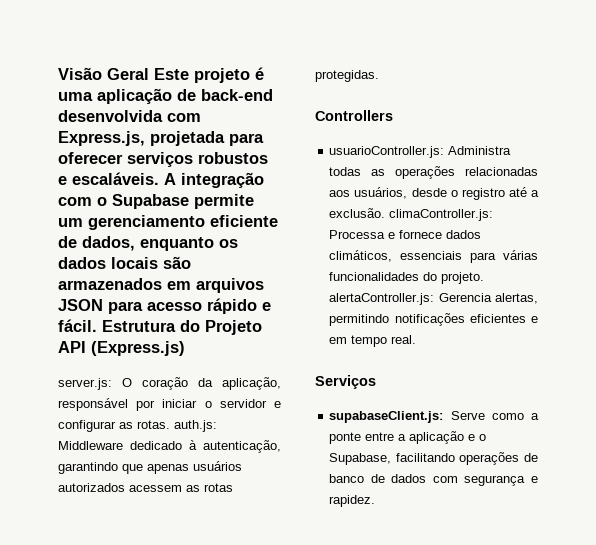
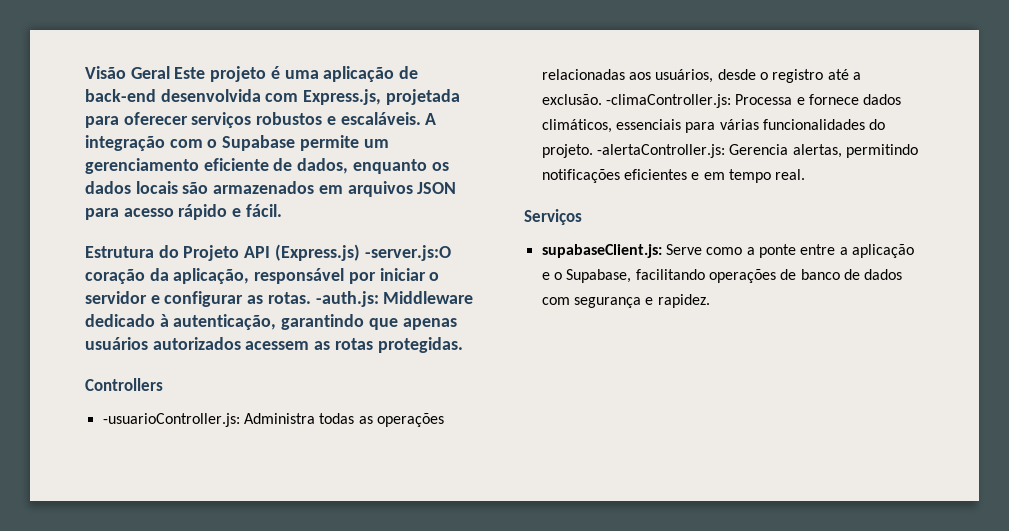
- A integração com o Supabase permite um gerenciamento eficiente de dados, enquanto os dados locais são armazenados em arquivos JSON para acesso rápido e fácil. Estrutura do Projeto API (Express.js)
- server.js: O coração da aplicação, responsável por iniciar o servidor e configurar as rotas. auth.js: Middleware dedicado à autenticação, garantindo que apenas usuários autorizados acessem as rotas protegidas.
+ A integração com o Supabase permite um gerenciamento eficiente de dados, enquanto os dados locais são armazenados em arquivos JSON para acesso rápido e fácil.
+ Estrutura do Projeto API (Express.js) -server.js:O coração da aplicação, responsável por iniciar o servidor e configurar as rotas. -auth.js: Middleware dedicado à autenticação, garantindo que apenas usuários autorizados acessem as rotas protegidas.
- usuarioController.js: Administra todas as operações relacionadas aos usuários, desde o registro até a exclusão. climaController.js: Processa e fornece dados climáticos, essenciais para várias funcionalidades do projeto. alertaController.js: Gerencia alertas, permitindo notificações eficientes e em tempo real.
+ -usuarioController.js: Administra todas as operações relacionadas aos usuários, desde o registro até a exclusão. -climaController.js: Processa e fornece dados climáticos, essenciais para várias funcionalidades do projeto. -alertaController.js: Gerencia alertas, permitindo notificações eficientes e em tempo real.

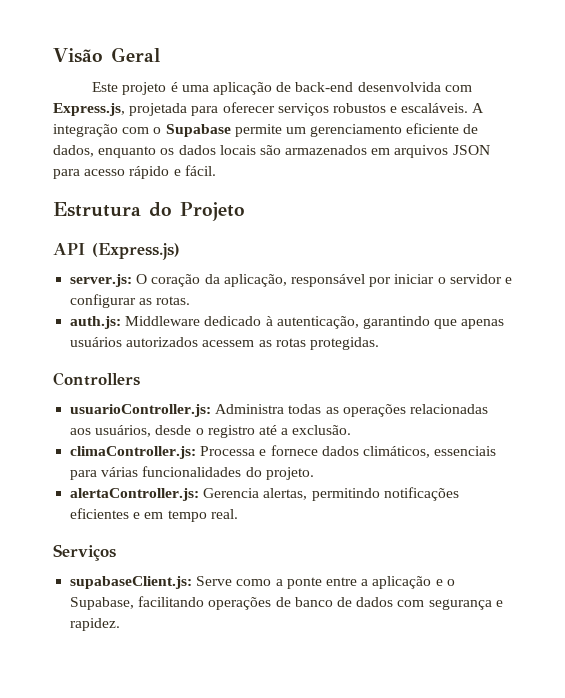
- Visão Geral Este projeto é uma aplicação de back-end desenvolvida com Express.js, projetada para oferecer serviços robustos e escaláveis.
+ Visão Geral
+ Este projeto é uma aplicação de back-end desenvolvida com Express.js, projetada para oferecer serviços robustos e escaláveis.
- Estrutura do Projeto API (Express.js) -server.js:O coração da aplicação, responsável por iniciar o servidor e configurar as rotas. -auth.js: Middleware dedicado à autenticação, garantindo que apenas usuários autorizados acessem as rotas protegidas.
+ Estrutura do Projeto
+ API (Express.js)
+ server.js: O coração da aplicação, responsável por iniciar o servidor e configurar as rotas.
+ auth.js: Middleware dedicado à autenticação, garantindo que apenas usuários autorizados acessem as rotas protegidas.
- -usuarioController.js: Administra todas as operações relacionadas aos usuários, desde o registro até a exclusão. -climaController.js: Processa e fornece dados climáticos, essenciais para várias funcionalidades do projeto. -alertaController.js: Gerencia alertas, permitindo notificações eficientes e em tempo real.
+ usuarioController.js: Administra todas as operações relacionadas aos usuários, desde o registro até a exclusão.
+ climaController.js: Processa e fornece dados climáticos, essenciais para várias funcionalidades do projeto.
+ alertaController.js: Gerencia alertas, permitindo notificações eficientes e em tempo real.

